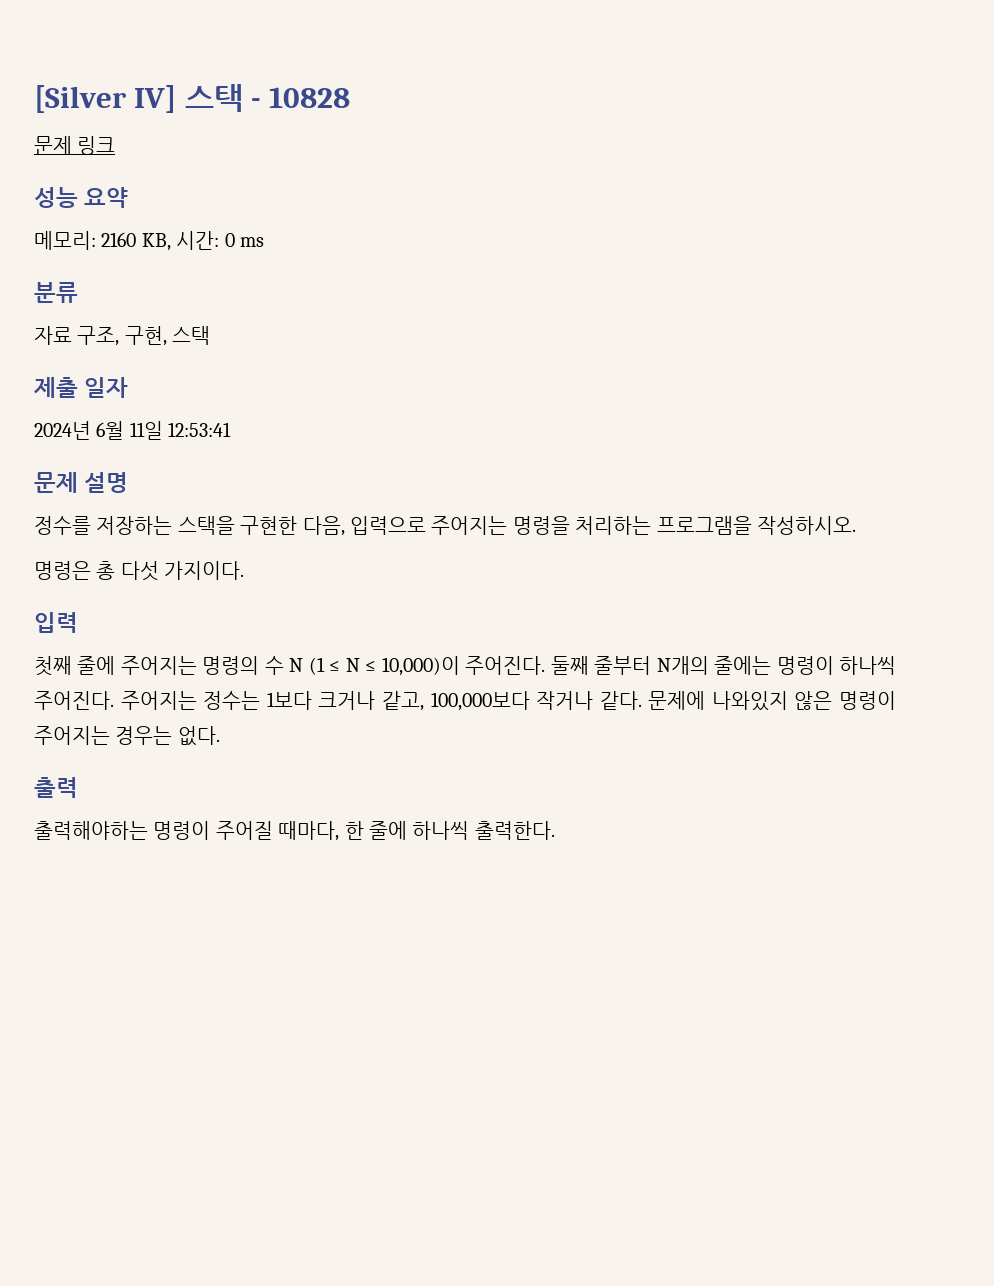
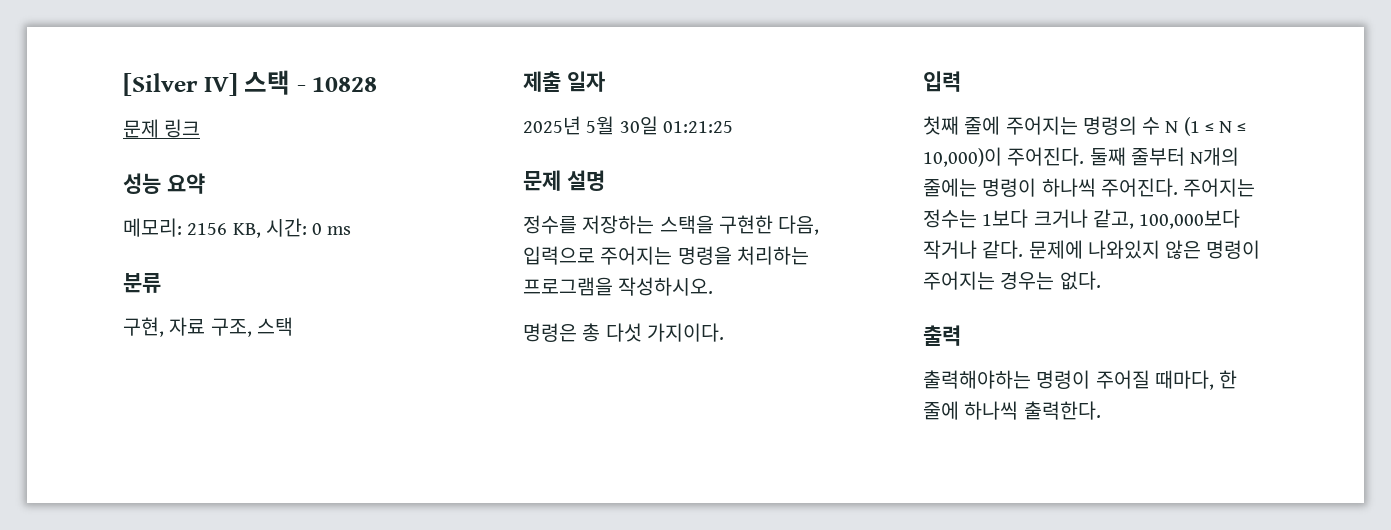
- 메모리: 2160 KB, 시간: 0 ms
+ 메모리: 2156 KB, 시간: 0 ms
- 자료 구조, 구현, 스택
+ 구현, 자료 구조, 스택
- 2024년 6월 11일 12:53:41
+ 2025년 5월 30일 01:21:25

